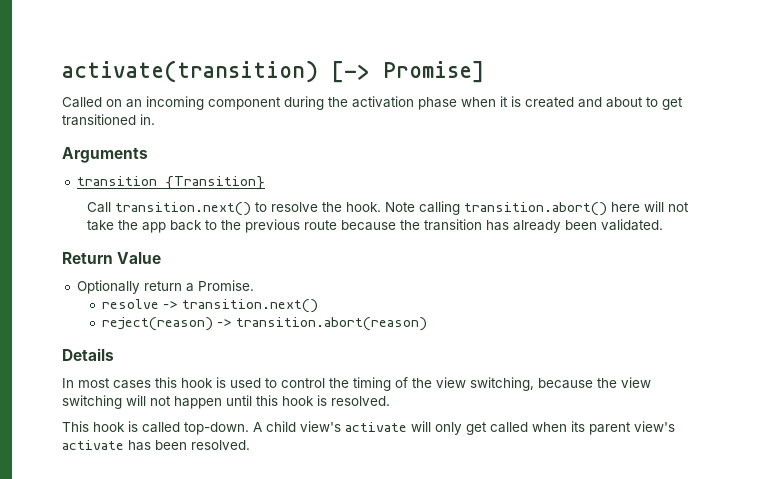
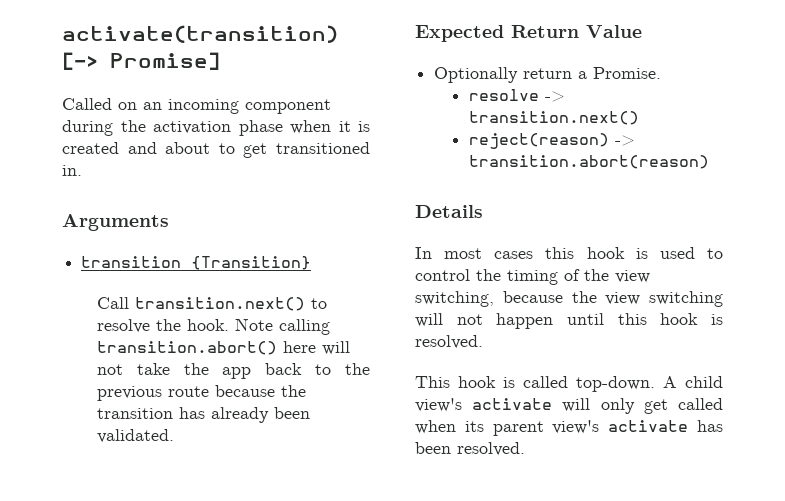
- Return Value
+ Expected Return Value

